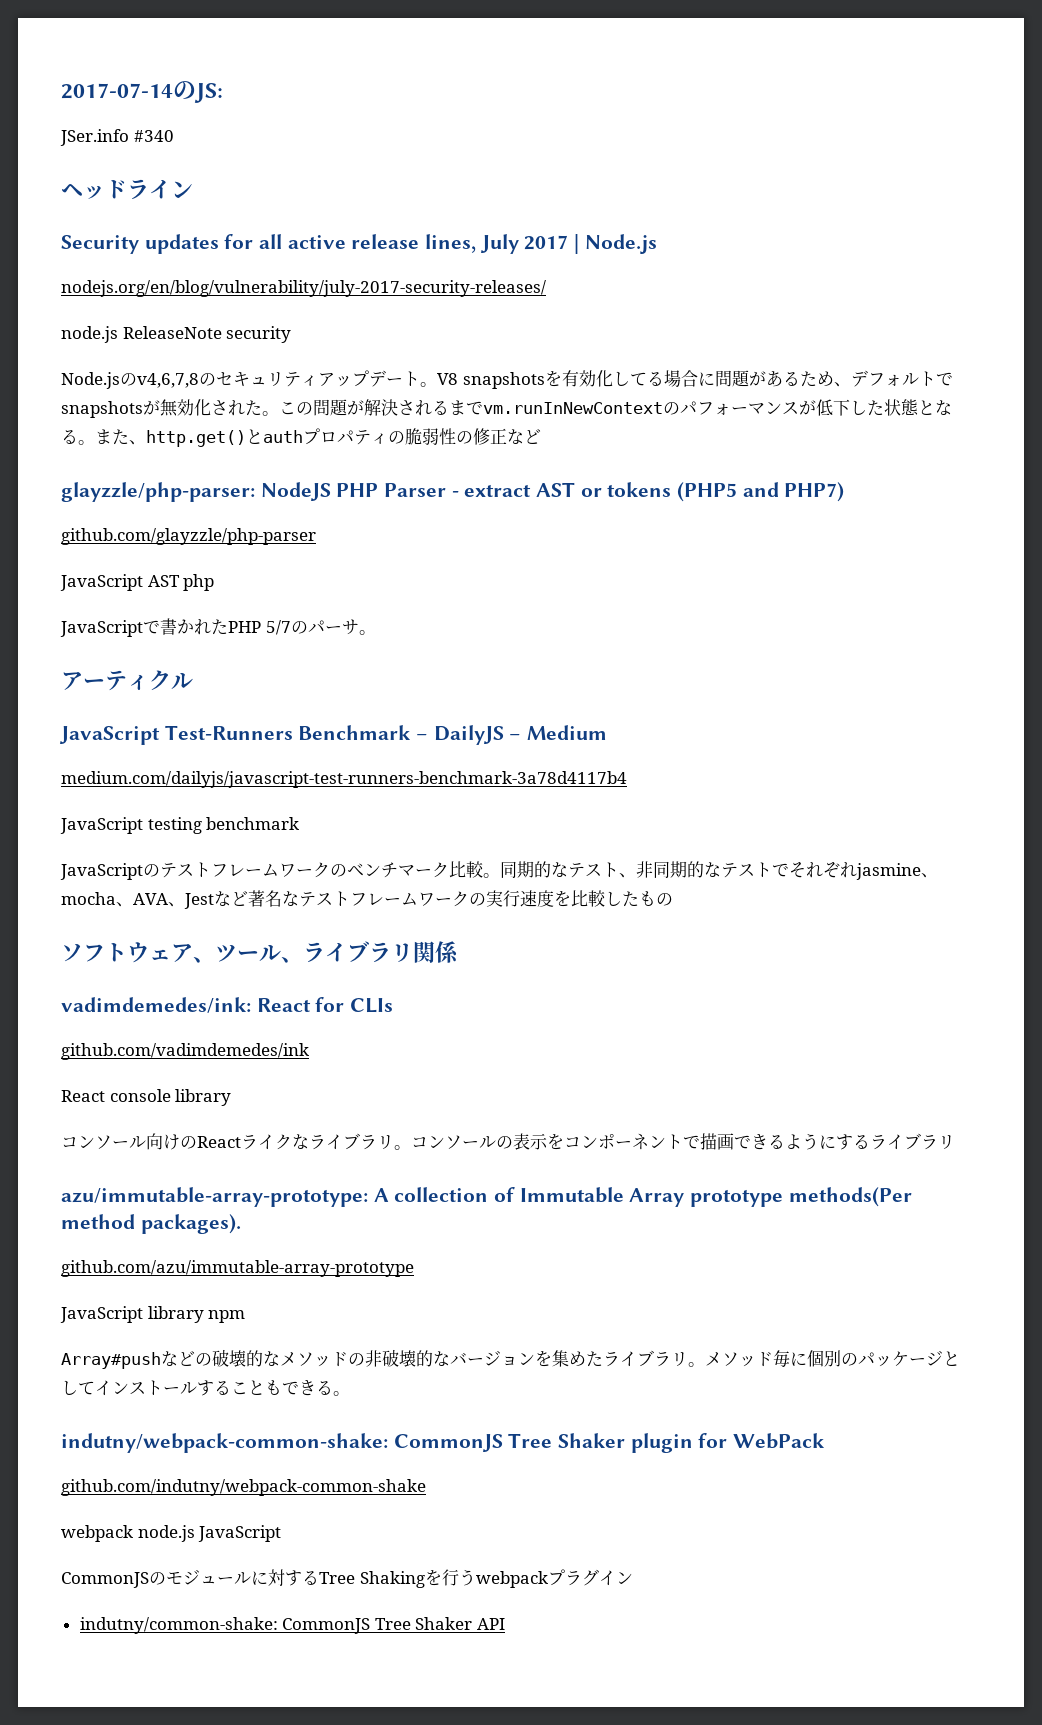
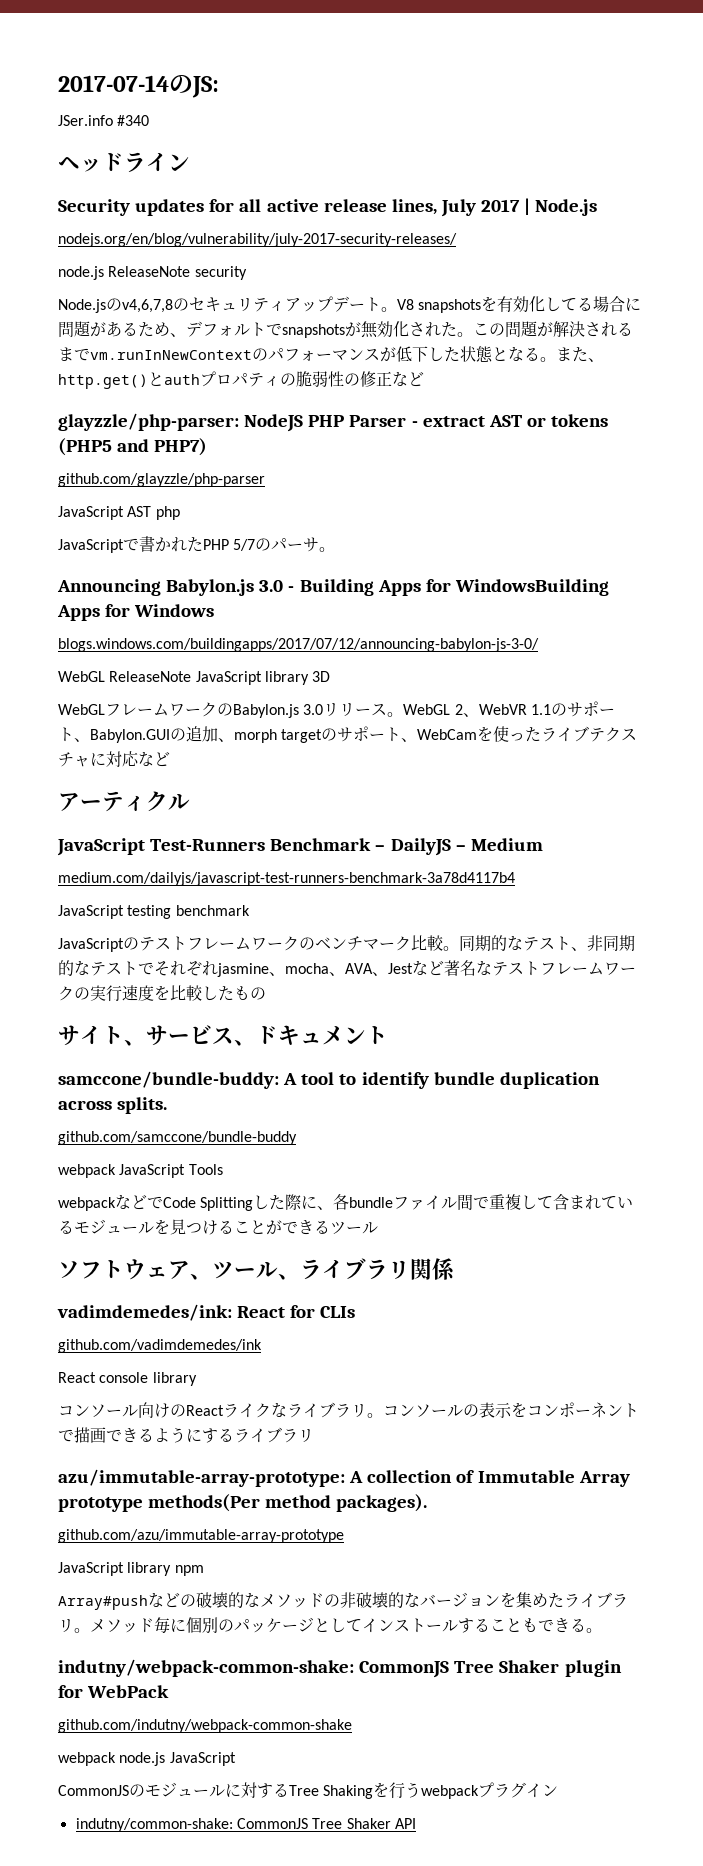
+ Announcing Babylon.js 3.0 - Building Apps for WindowsBuilding Apps for Windows
+ blogs.windows.com/buildingapps/2017/07/12/announcing-babylon-js-3-0/
+ WebGL ReleaseNote JavaScript library 3D
+ WebGLフレームワークのBabylon.js 3.0リリース。WebGL 2、WebVR 1.1のサポート、Babylon.GUIの追加、morph targetのサポート、WebCamを使ったライブテクスチャに対応など
+ サイト、サービス、ドキュメント
+ samccone/bundle-buddy: A tool to identify bundle duplication across splits.
+ github.com/samccone/bundle-buddy
+ webpack JavaScript Tools
+ webpackなどでCode Splittingした際に、各bundleファイル間で重複して含まれているモジュールを見つけることができるツール

